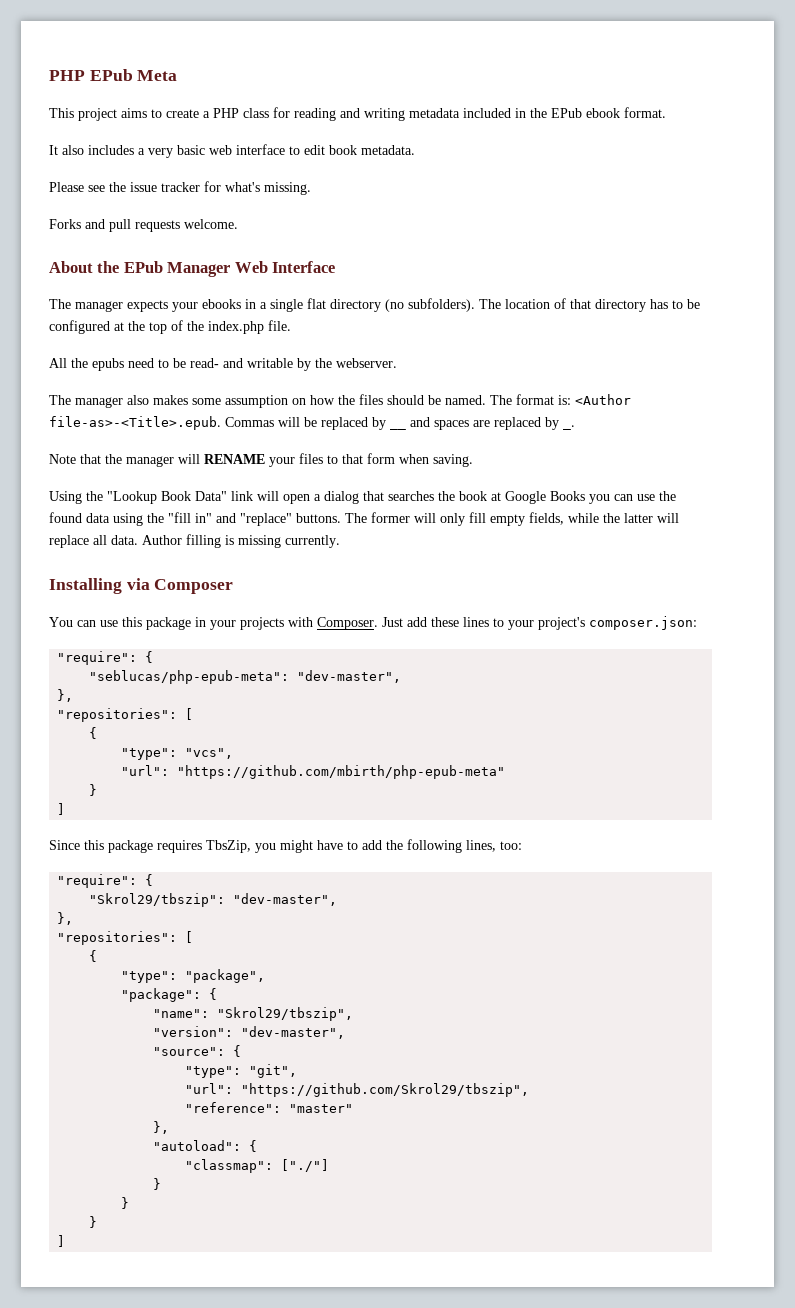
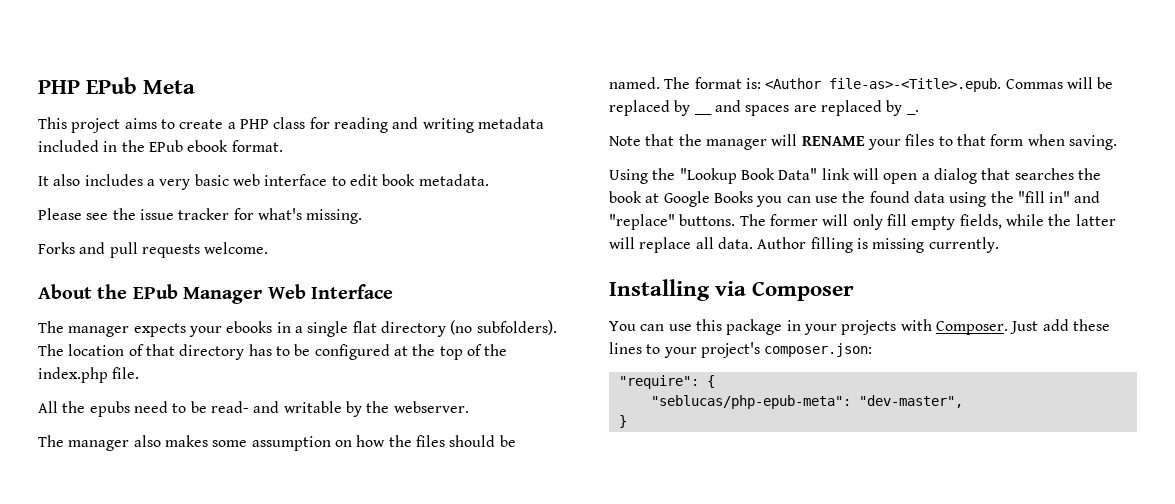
  "seblucas/php-epub-meta": "dev-master",
- },
- "repositories": [
- {
- "type": "vcs",
- "url": "https://github.com/mbirth/php-epub-meta"
  }
- ]
- Since this package requires TbsZip, you might have to add the following lines, too:
- "require": {
- "Skrol29/tbszip": "dev-master",
- },
- "repositories": [
- {
- "type": "package",
- "package": {
- "name": "Skrol29/tbszip",
- "version": "dev-master",
- "source": {
- "type": "git",
- "url": "https://github.com/Skrol29/tbszip",
- "reference": "master"
- },
- "autoload": {
- "classmap": ["./"]
- }
- }
- }
- ]

